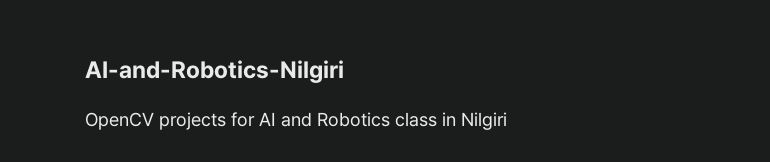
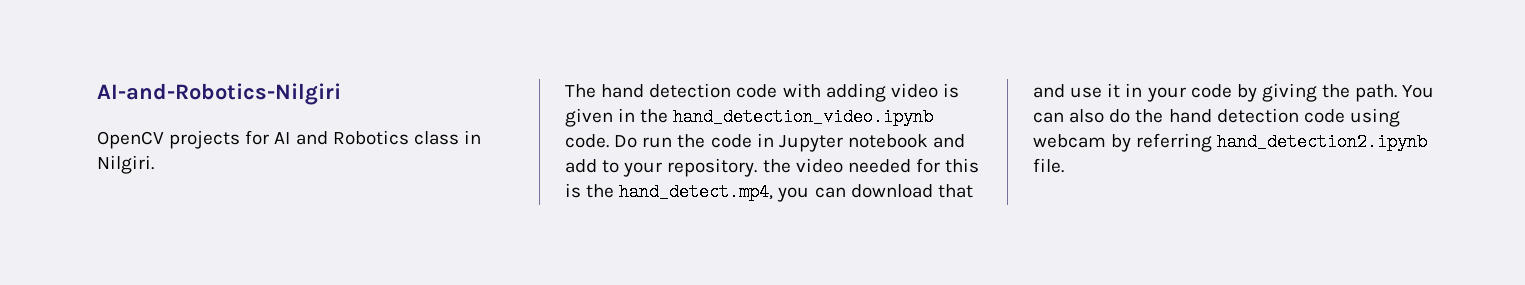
- OpenCV projects for AI and Robotics class in Nilgiri
+ OpenCV projects for AI and Robotics class in Nilgiri.
+ The hand detection code with adding video is given in the hand_detection_video.ipynb code. Do run the code in Jupyter notebook and add to your repository. the video needed for this is the hand_detect.mp4, you can download that and use it in your code by giving the path. You can also do the hand detection code using webcam by referring hand_detection2.ipynb file.

